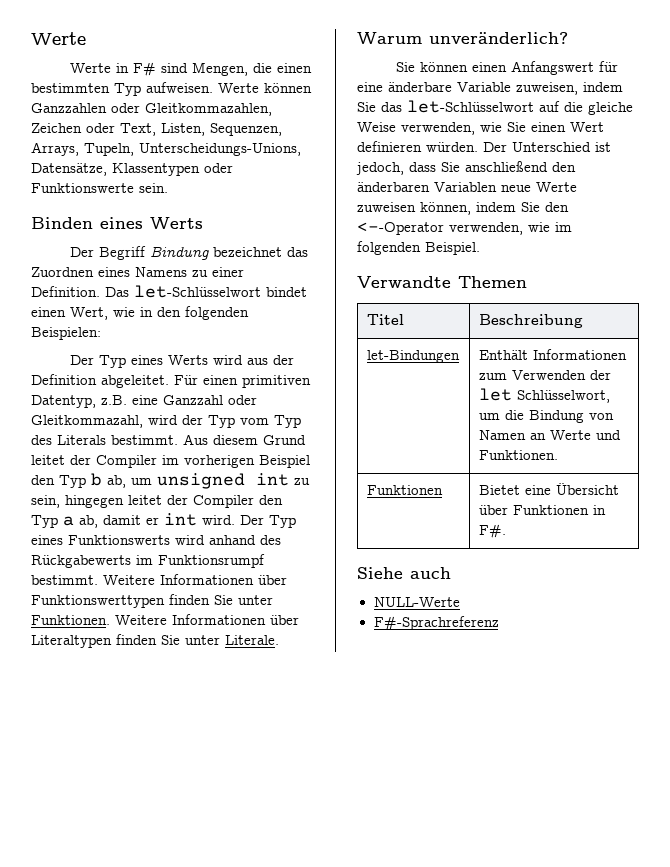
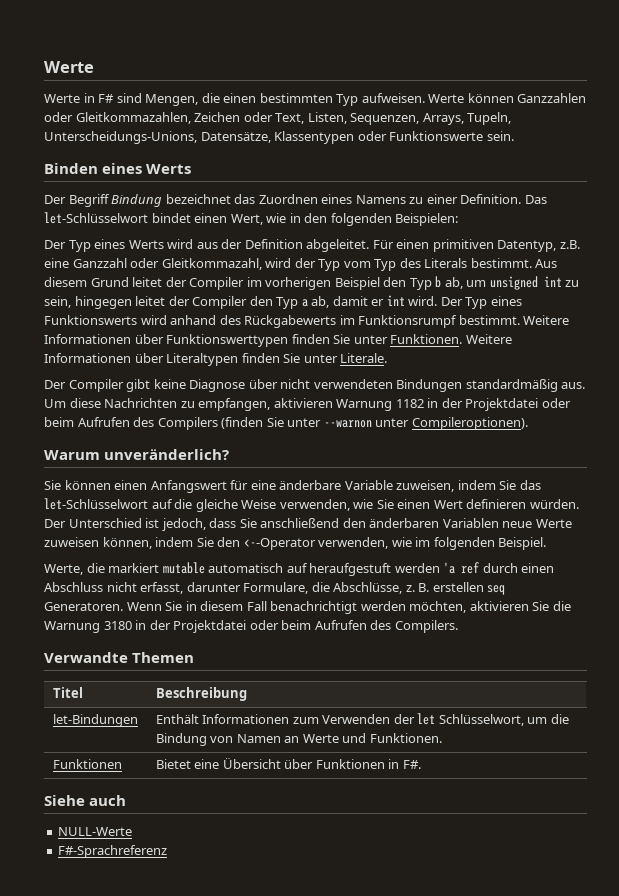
+ Der Compiler gibt keine Diagnose über nicht verwendeten Bindungen standardmäßig aus. Um diese Nachrichten zu empfangen, aktivieren Warnung 1182 in der Projektdatei oder beim Aufrufen des Compilers (finden Sie unter --warnon unter Compileroptionen).
+ Werte, die markiert mutable automatisch auf heraufgestuft werden 'a ref durch einen Abschluss nicht erfasst, darunter Formulare, die Abschlüsse, z. B. erstellen seq Generatoren. Wenn Sie in diesem Fall benachrichtigt werden möchten, aktivieren Sie die Warnung 3180 in der Projektdatei oder beim Aufrufen des Compilers.

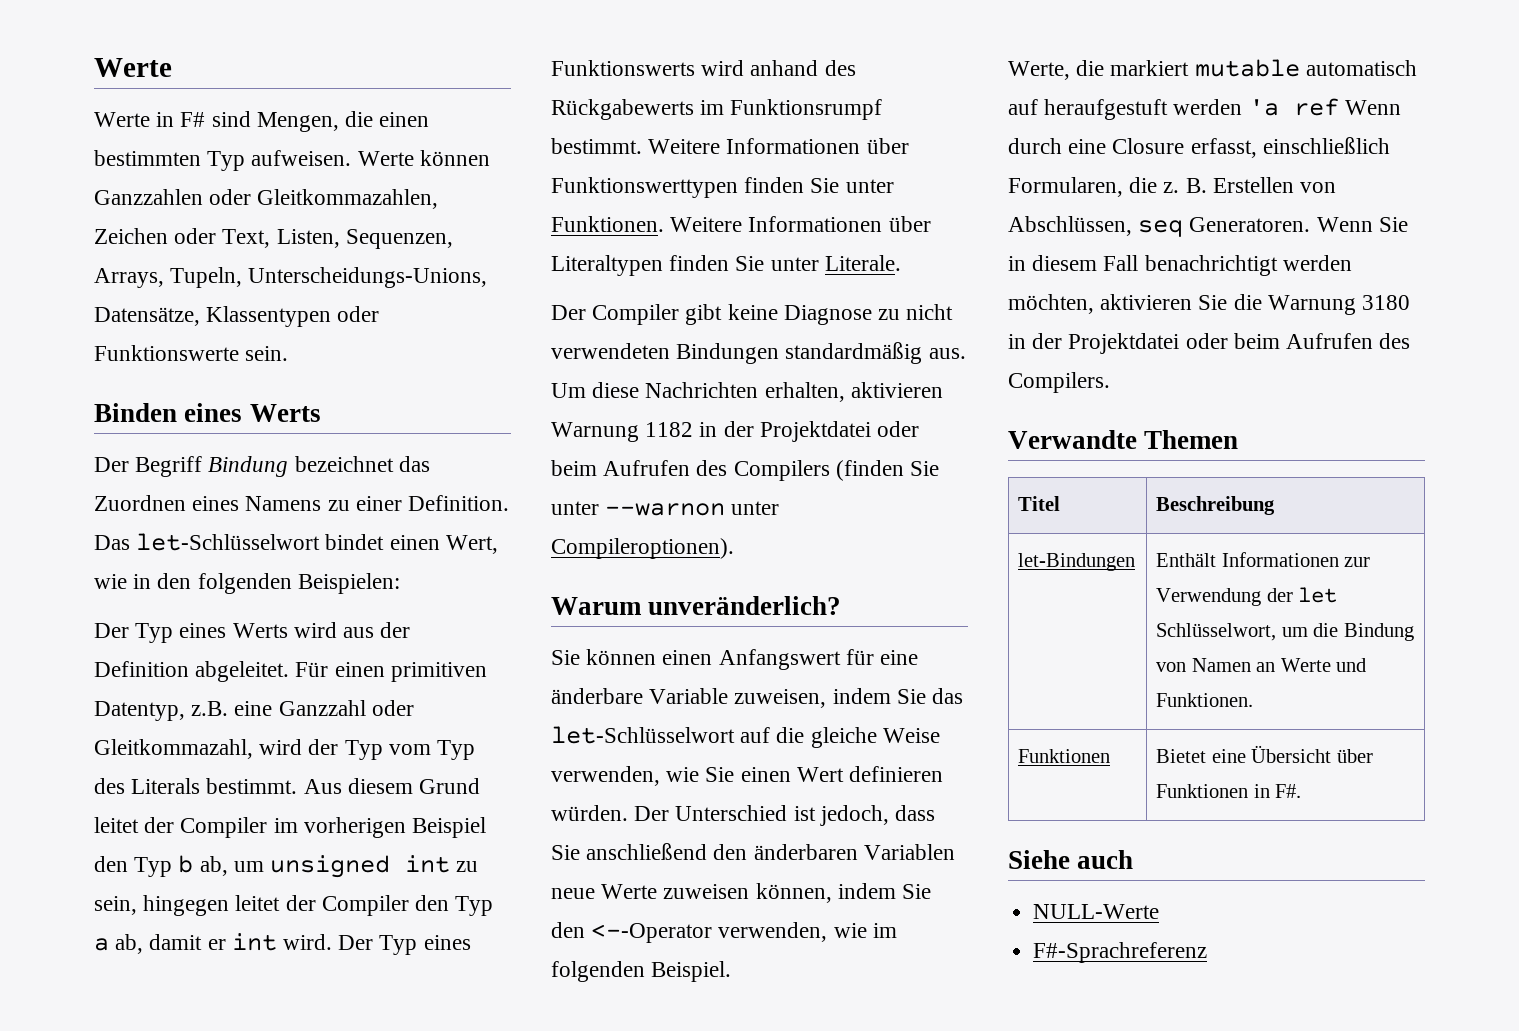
- Der Compiler gibt keine Diagnose über nicht verwendeten Bindungen standardmäßig aus.
+ Der Compiler gibt keine Diagnose zu nicht verwendeten Bindungen standardmäßig aus.
- Um diese Nachrichten zu empfangen, aktivieren Warnung 1182 in der Projektdatei oder beim Aufrufen des Compilers (finden Sie unter --warnon unter Compileroptionen).
+ Um diese Nachrichten erhalten, aktivieren Warnung 1182 in der Projektdatei oder beim Aufrufen des Compilers (finden Sie unter --warnon unter Compileroptionen).
- Werte, die markiert mutable automatisch auf heraufgestuft werden 'a ref durch einen Abschluss nicht erfasst, darunter Formulare, die Abschlüsse, z. B. erstellen seq Generatoren.
+ Werte, die markiert mutable automatisch auf heraufgestuft werden 'a ref Wenn durch eine Closure erfasst, einschließlich Formularen, die z. B. Erstellen von Abschlüssen, seq Generatoren.
- let-Bindungen | Enthält Informationen zum Verwenden der let Schlüsselwort, um die Bindung von Namen an Werte und Funktionen.
+ let-Bindungen | Enthält Informationen zur Verwendung der let Schlüsselwort, um die Bindung von Namen an Werte und Funktionen.

